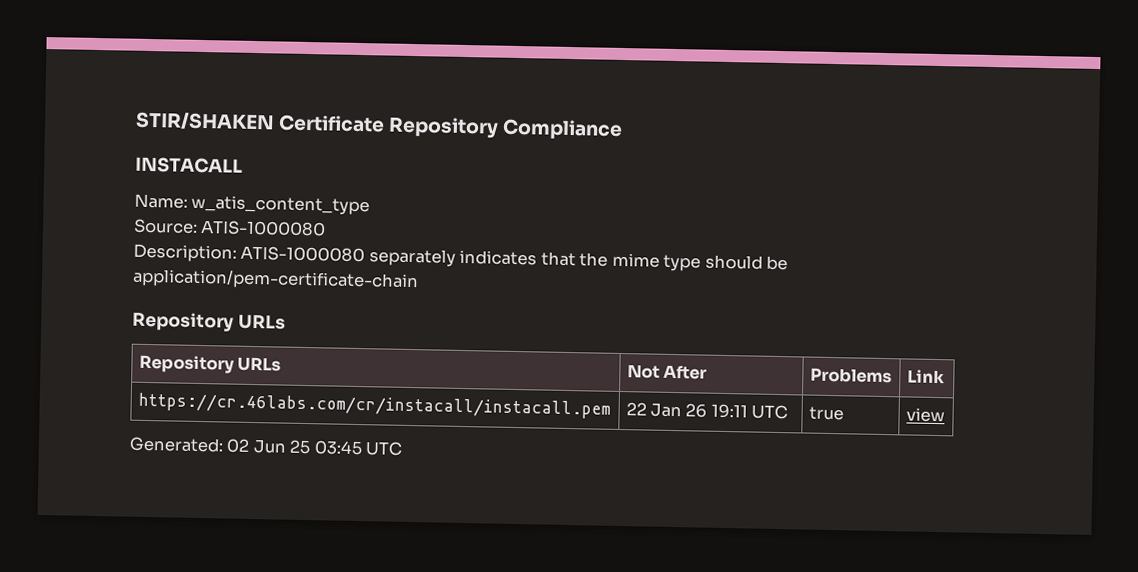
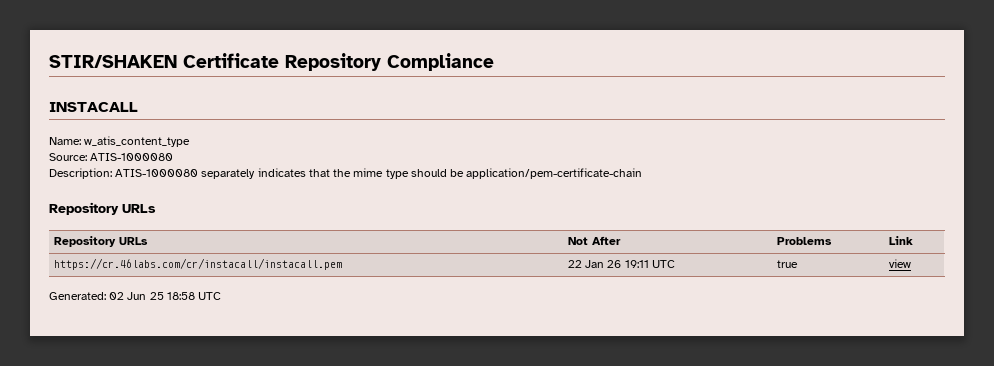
- Generated: 02 Jun 25 03:45 UTC
+ Generated: 02 Jun 25 18:58 UTC

